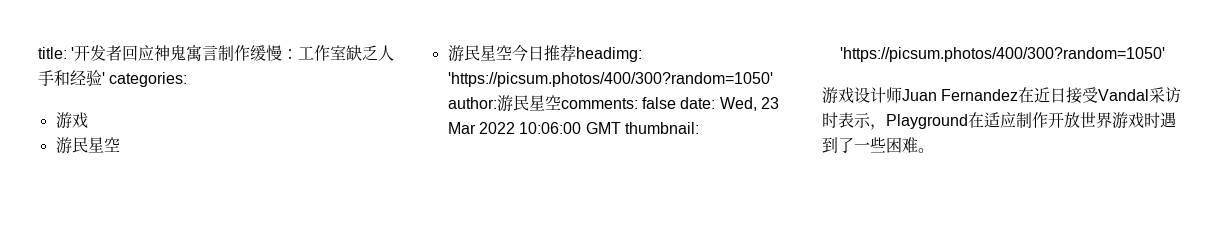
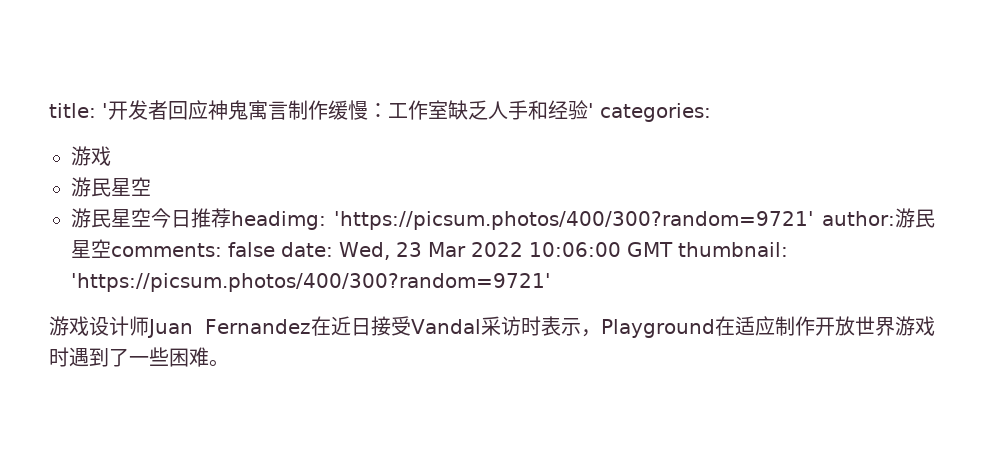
- 游民星空今日推荐headimg: 'https://picsum.photos/400/300?random=1050' author:游民星空comments: false date: Wed, 23 Mar 2022 10:06:00 GMT thumbnail: 'https://picsum.photos/400/300?random=1050'
+ 游民星空今日推荐headimg: 'https://picsum.photos/400/300?random=9721' author:游民星空comments: false date: Wed, 23 Mar 2022 10:06:00 GMT thumbnail: 'https://picsum.photos/400/300?random=9721'

